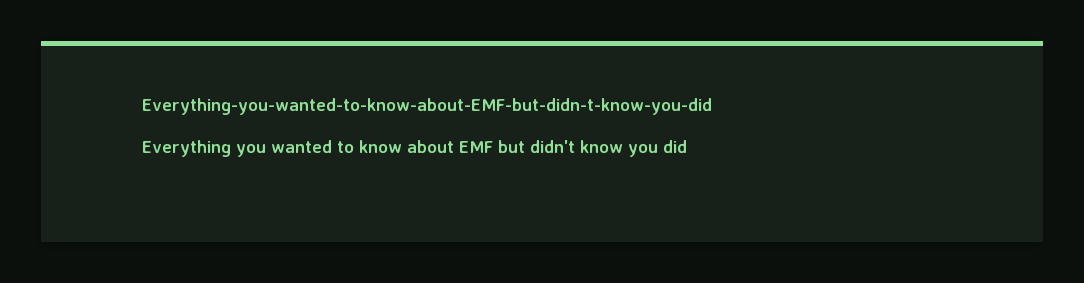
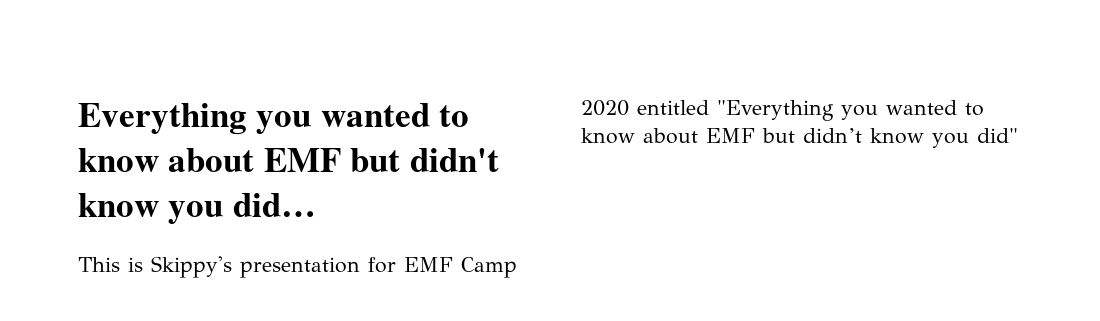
- Everything-you-wanted-to-know-about-EMF-but-didn-t-know-you-did
- Everything you wanted to know about EMF but didn't know you did
+ Everything you wanted to know about EMF but didn't know you did…
+ This is Skippy's presentation for EMF Camp 2020 entitled "Everything you wanted to know about EMF but didn’t know you did"

